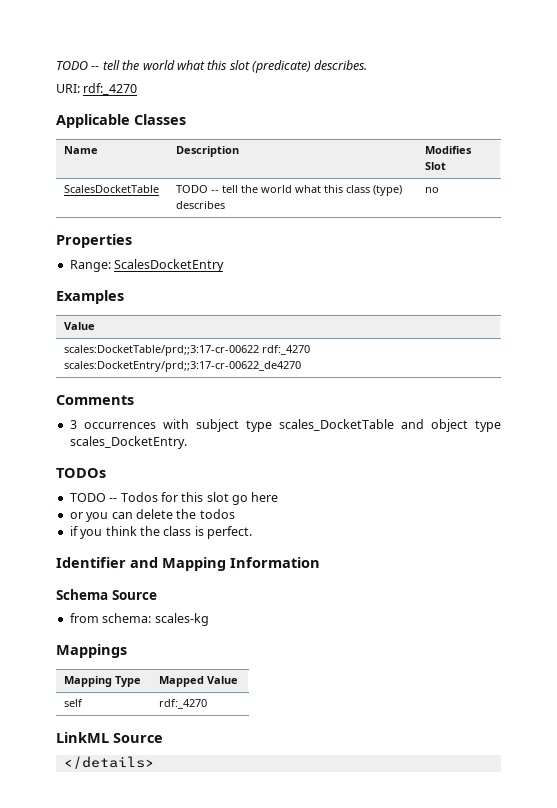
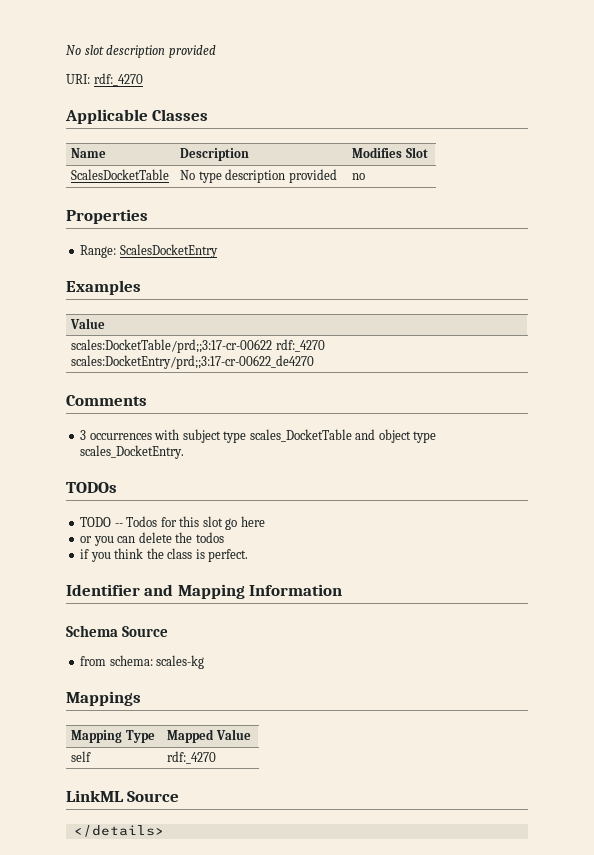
- TODO -- tell the world what this slot (predicate) describes.
+ No slot description provided
- ScalesDocketTable | TODO -- tell the world what this class (type) describes | no
+ ScalesDocketTable | No type description provided | no

